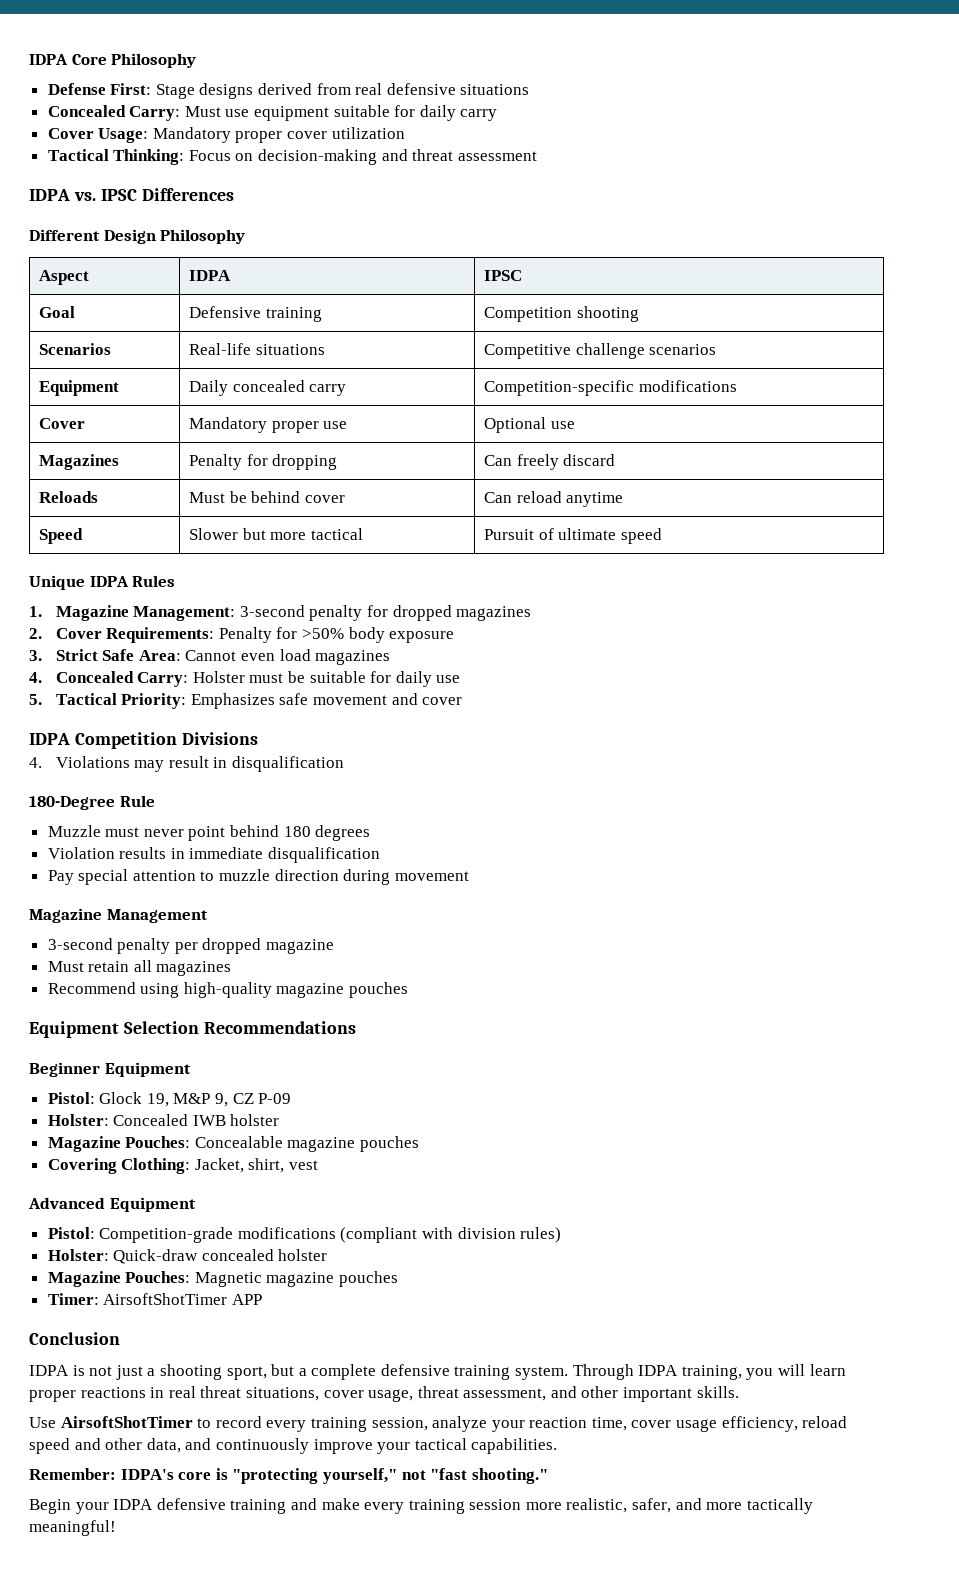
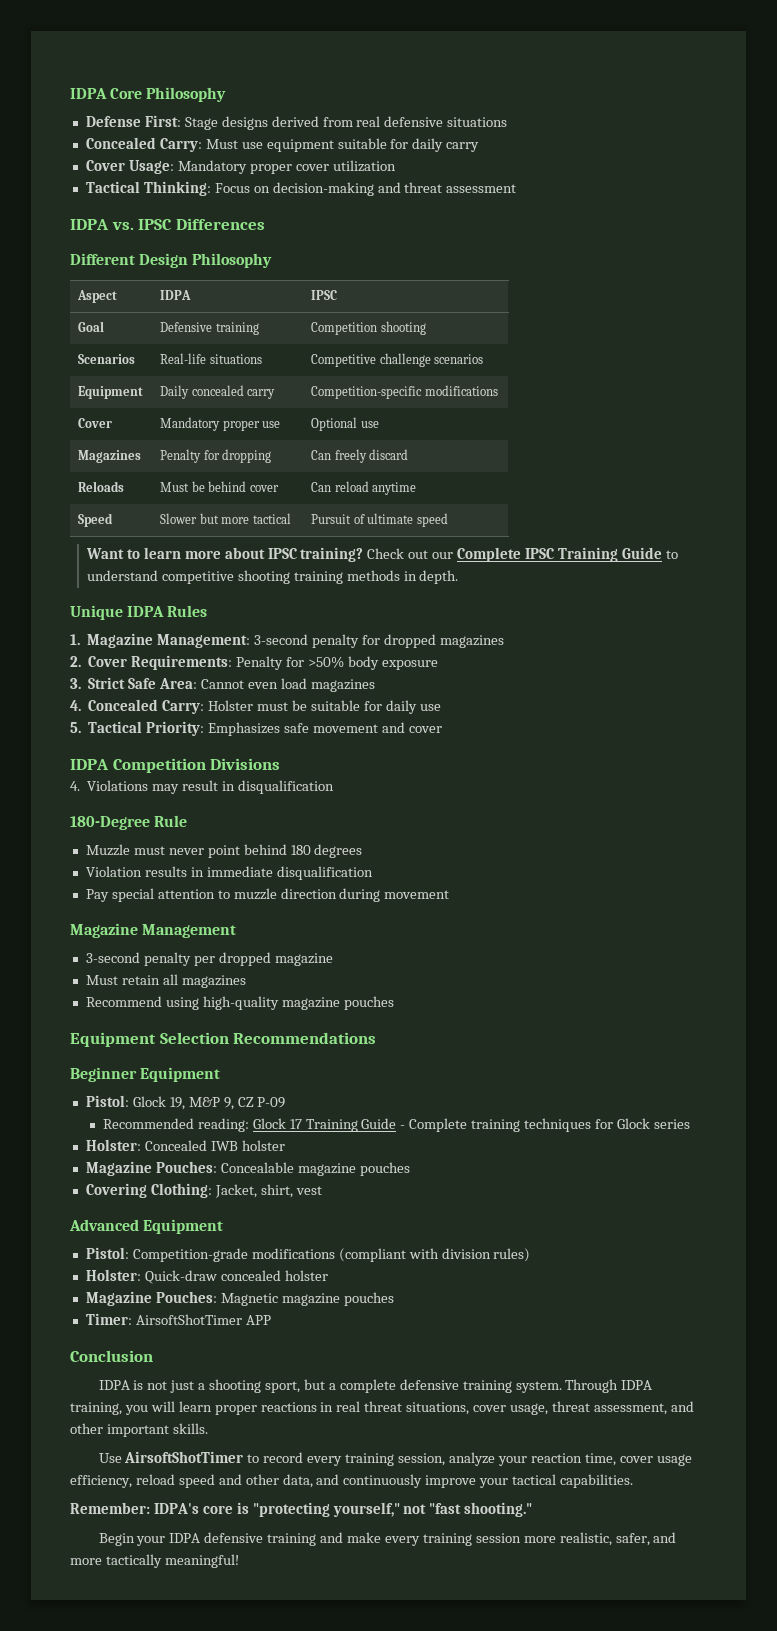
+ Want to learn more about IPSC training? Check out our Complete IPSC Training Guide to understand competitive shooting training methods in depth.
+ Recommended reading: Glock 17 Training Guide - Complete training techniques for Glock series

